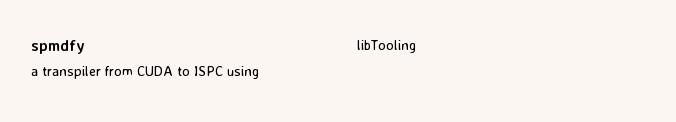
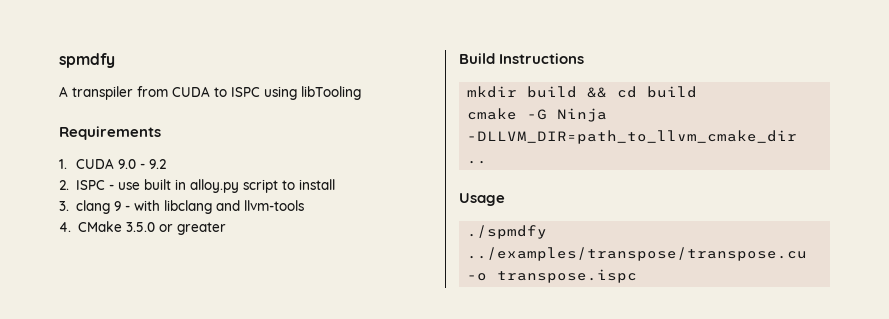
- a transpiler from CUDA to ISPC using libTooling
+ A transpiler from CUDA to ISPC using libTooling
+ Requirements
+ 1. CUDA 9.0 - 9.2
+ 2. ISPC - use built in alloy.py script to install
+ 3. clang 9 - with libclang and llvm-tools
+ 4. CMake 3.5.0 or greater
+ Build Instructions
+ mkdir build && cd build
+ cmake -G Ninja -DLLVM_DIR=path_to_llvm_cmake_dir ..
+ Usage
+ ./spmdfy ../examples/transpose/transpose.cu -o transpose.ispc

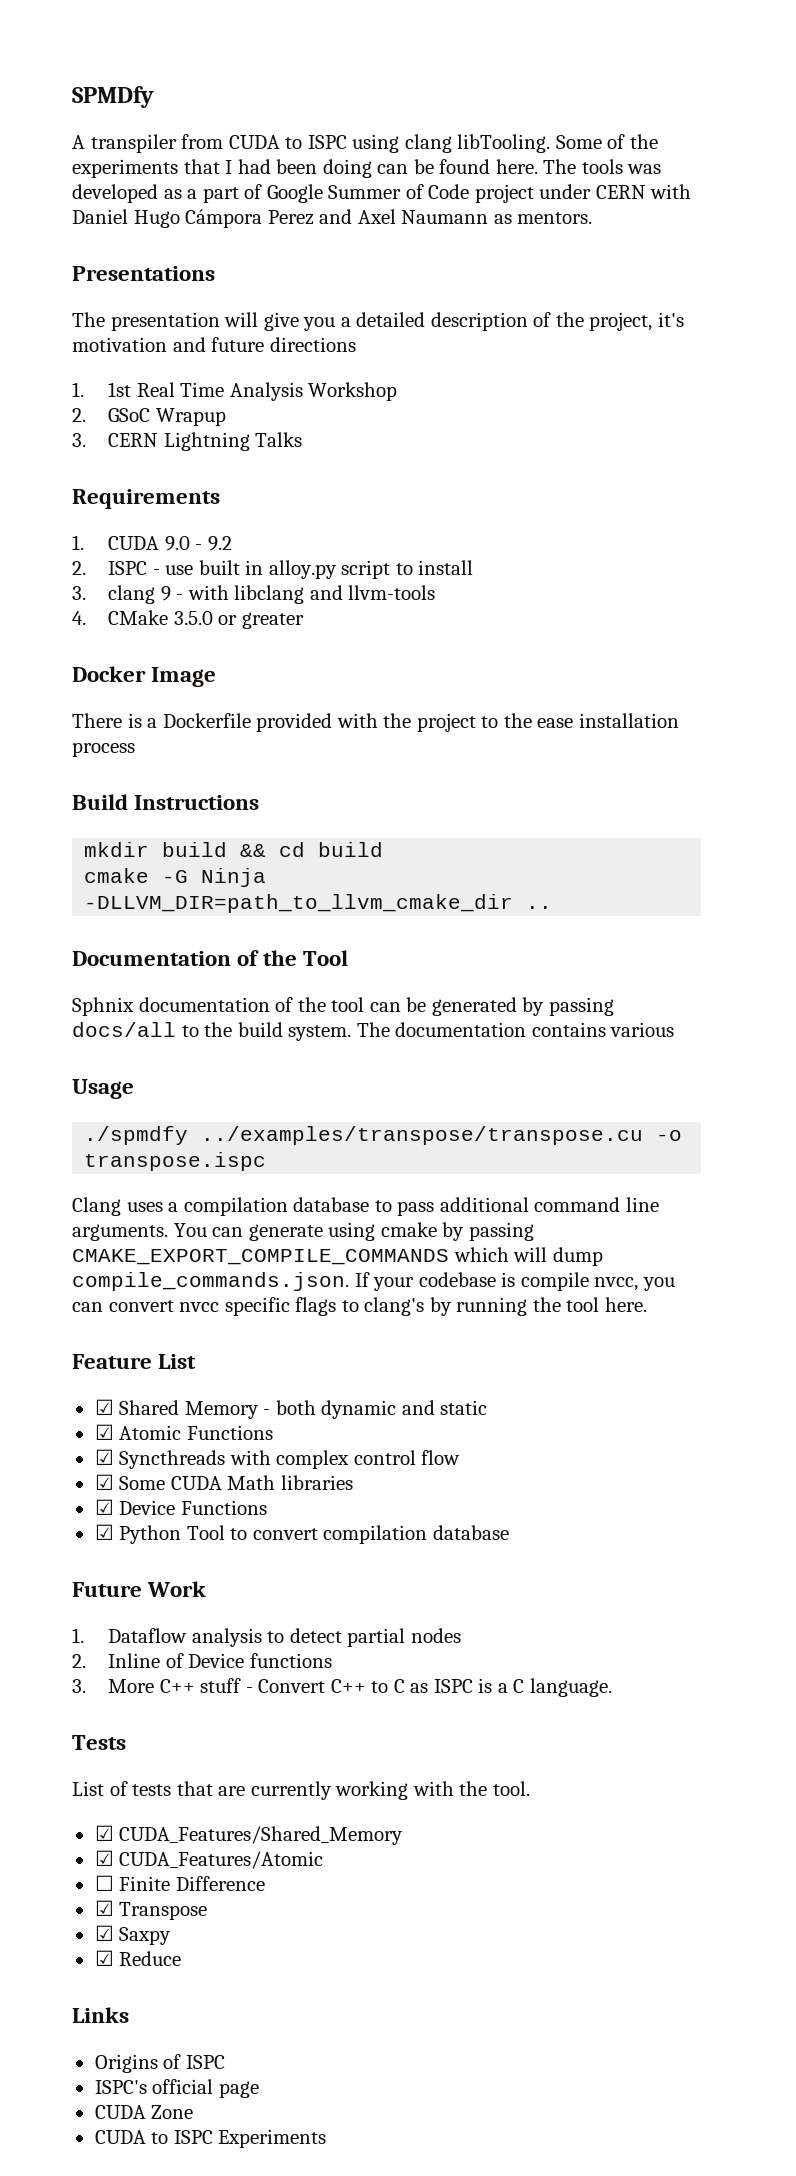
- spmdfy
+ SPMDfy
- A transpiler from CUDA to ISPC using libTooling
+ A transpiler from CUDA to ISPC using clang libTooling. Some of the experiments that I had been doing can be found here. The tools was developed as a part of Google Summer of Code project under CERN with Daniel Hugo Cámpora Perez and Axel Naumann as mentors.
+ Presentations
+ The presentation will give you a detailed description of the project, it's motivation and future directions
+ 1. 1st Real Time Analysis Workshop
+ 2. GSoC Wrapup
+ 3. CERN Lightning Talks
+ Docker Image
+ There is a Dockerfile provided with the project to the ease installation process
+ Documentation of the Tool
+ Sphnix documentation of the tool can be generated by passing docs/all to the build system. The documentation contains various
+ Clang uses a compilation database to pass additional command line arguments. You can generate using cmake by passing CMAKE_EXPORT_COMPILE_COMMANDS which will dump compile_commands.json. If your codebase is compile nvcc, you can convert nvcc specific flags to clang's by running the tool here.
+ Feature List
+ ☑ Shared Memory - both dynamic and static
+ ☑ Atomic Functions
+ ☑ Syncthreads with complex control flow
+ ☑ Some CUDA Math libraries
+ ☑ Device Functions
+ ☑ Python Tool to convert compilation database
+ Future Work
+ 1. Dataflow analysis to detect partial nodes
+ 2. Inline of Device functions
+ 3. More C++ stuff - Convert C++ to C as ISPC is a C language.
+ Tests
+ List of tests that are currently working with the tool.
+ ☑ CUDA_Features/Shared_Memory
+ ☑ CUDA_Features/Atomic
+ ☐ Finite Difference
+ ☑ Transpose
+ ☑ Saxpy
+ ☑ Reduce
+ Links
+ Origins of ISPC
+ ISPC's official page
+ CUDA Zone
+ CUDA to ISPC Experiments

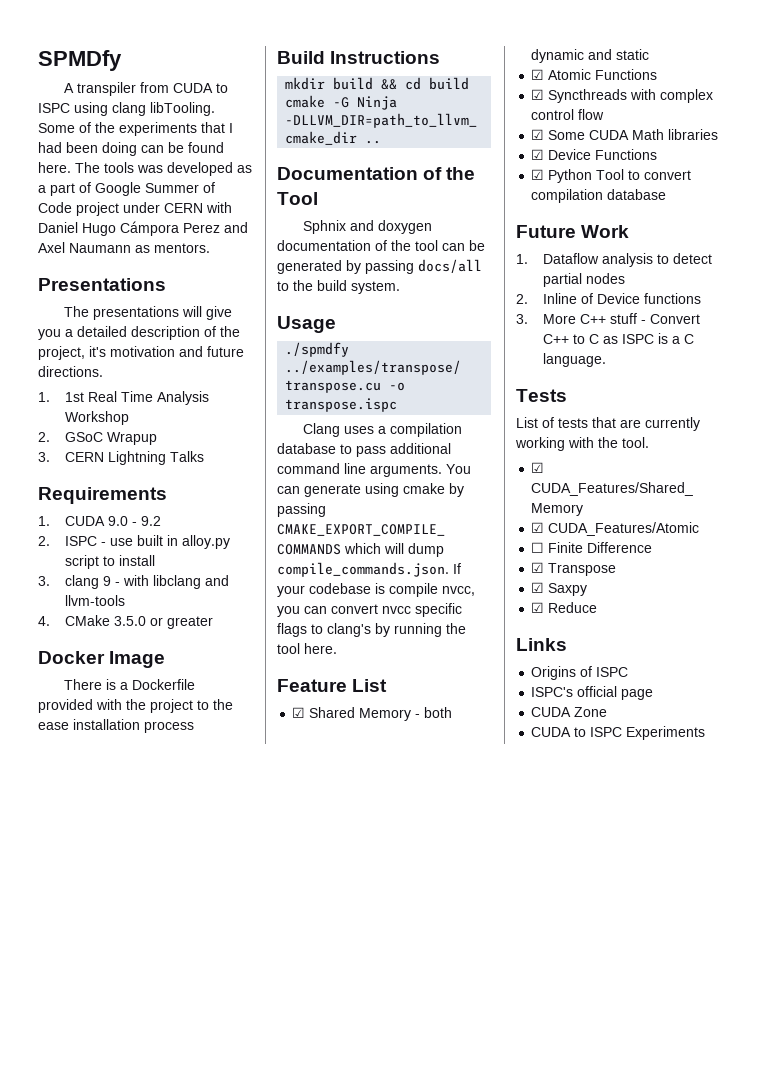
- The presentation will give you a detailed description of the project, it's motivation and future directions
+ The presentations will give you a detailed description of the project, it's motivation and future directions.
- Sphnix documentation of the tool can be generated by passing docs/all to the build system. The documentation contains various
+ Sphnix and doxygen documentation of the tool can be generated by passing docs/all to the build system.

